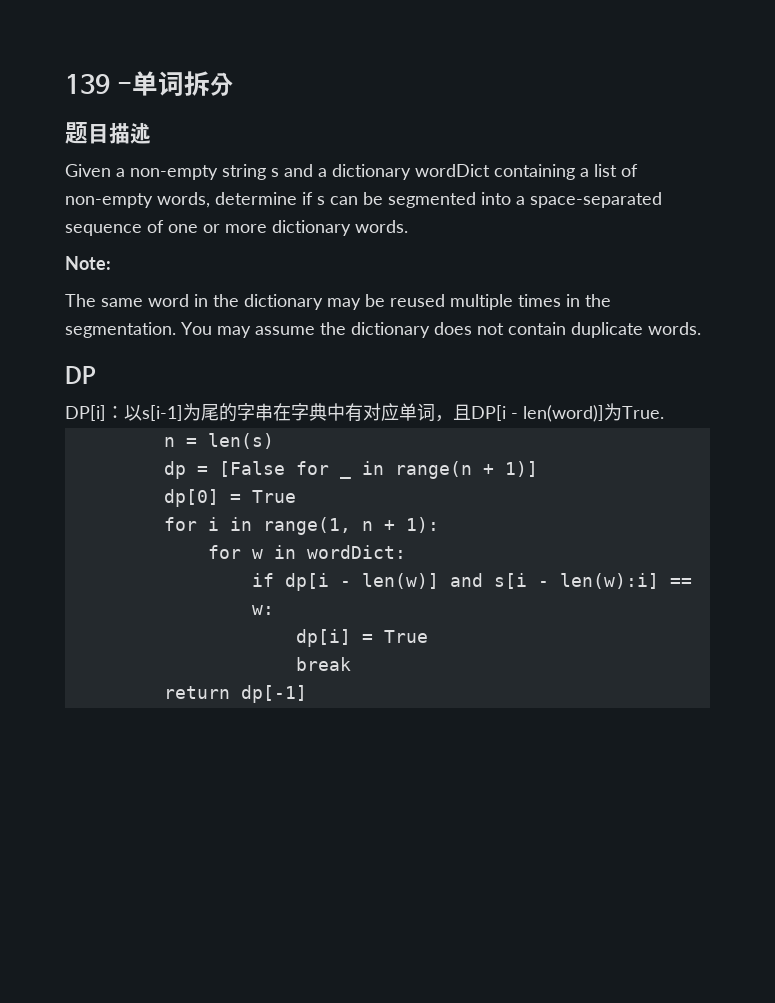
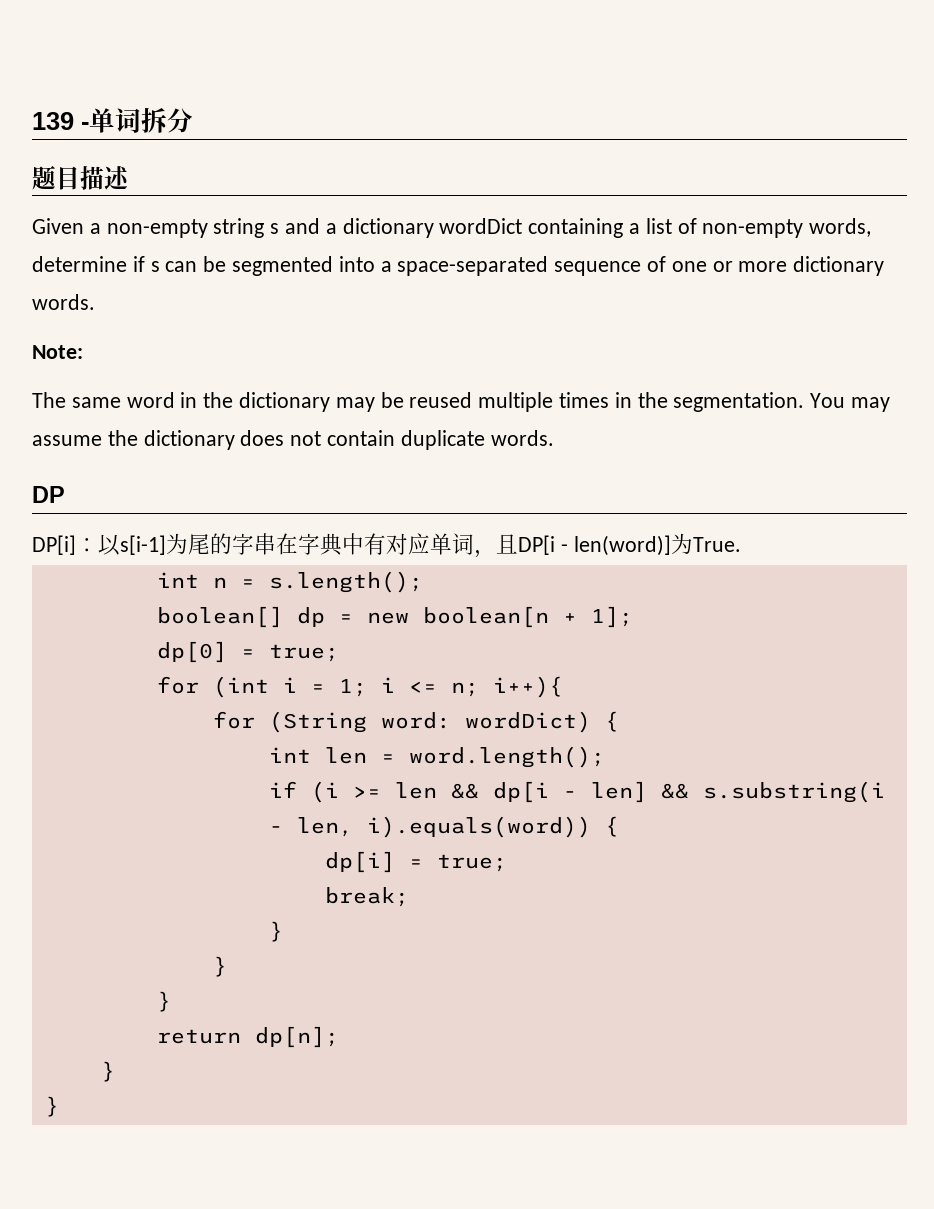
- n = len(s)
- dp = [False for _ in range(n + 1)]
+ int n = s.length();
+ boolean[] dp = new boolean[n + 1];
- dp[0] = True
- for i in range(1, n + 1):
- for w in wordDict:
- if dp[i - len(w)] and s[i - len(w):i] == w:
- dp[i] = True
- break
- return dp[-1]
+ dp[0] = true;
+ for (int i = 1; i <= n; i++){
+ for (String word: wordDict) {
+ int len = word.length();
+ if (i >= len && dp[i - len] && s.substring(i - len, i).equals(word)) {
+ dp[i] = true;
+ break;
+ }
+ }
+ }
+ return dp[n];
+ }
+ }

